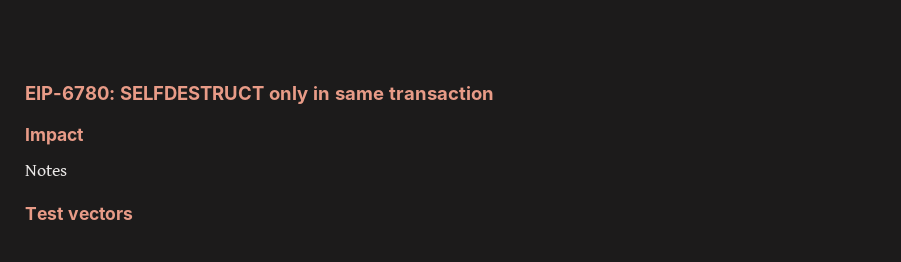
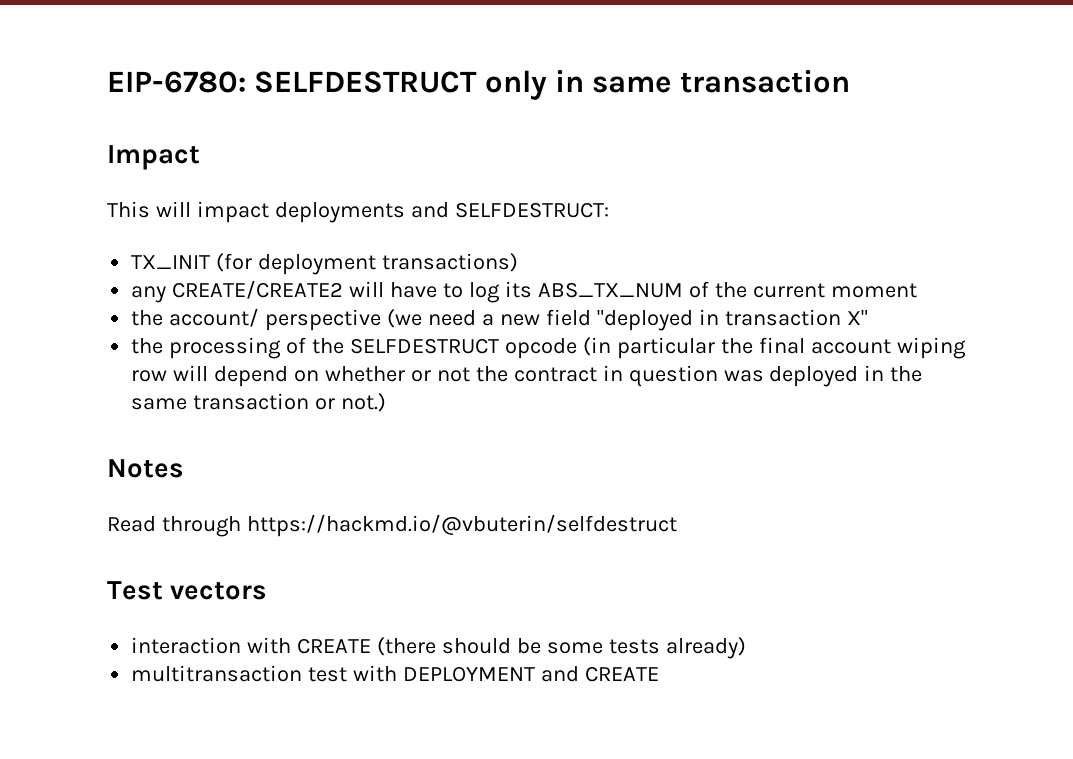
+ This will impact deployments and SELFDESTRUCT:
+ TX_INIT (for deployment transactions)
+ any CREATE/CREATE2 will have to log its ABS_TX_NUM of the current moment
+ the account/ perspective (we need a new field "deployed in transaction X"
+ the processing of the SELFDESTRUCT opcode (in particular the final account wiping row will depend on whether or not the contract in question was deployed in the same transaction or not.)
  Notes
+ Read through https://hackmd.io/@vbuterin/selfdestruct
  Test vectors
+ interaction with CREATE (there should be some tests already)
+ multitransaction test with DEPLOYMENT and CREATE

